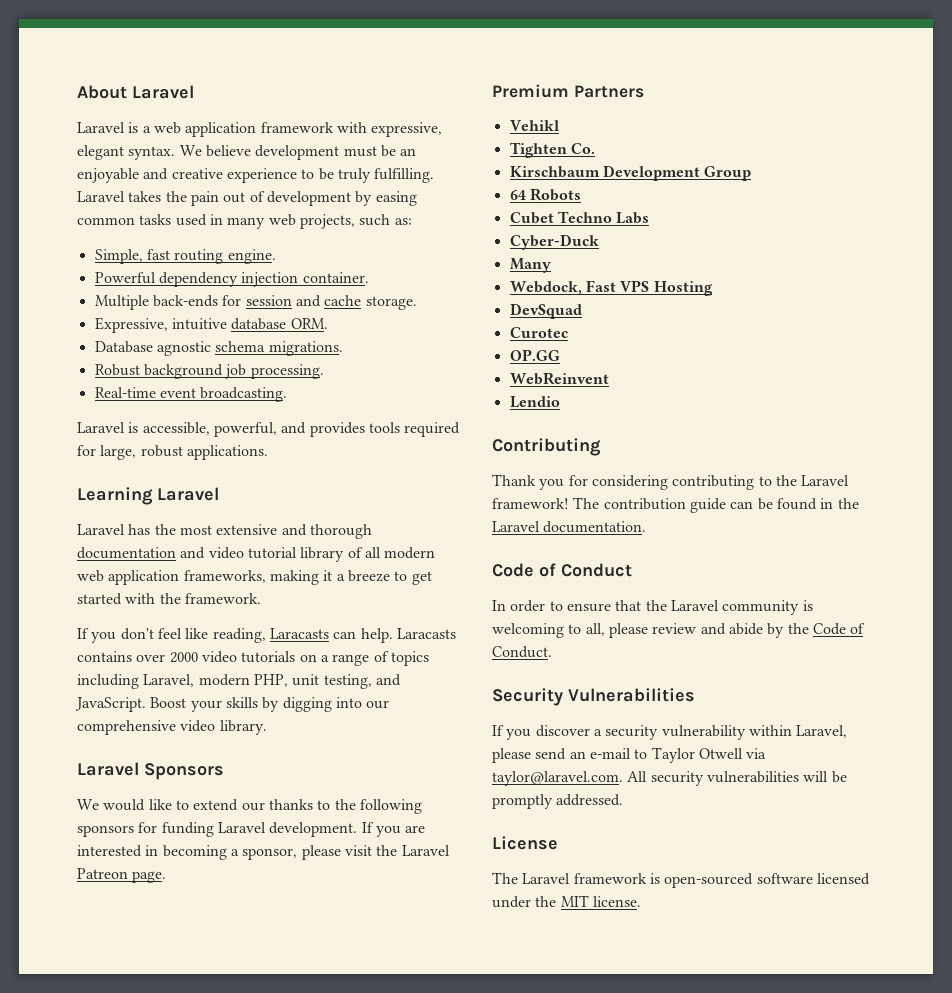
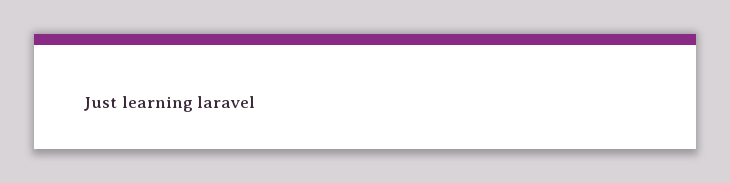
- About Laravel
- Laravel is a web application framework with expressive, elegant syntax. We believe development must be an enjoyable and creative experience to be truly fulfilling. Laravel takes the pain out of development by easing common tasks used in many web projects, such as:
- Simple, fast routing engine.
- Powerful dependency injection container.
- Multiple back-ends for session and cache storage.
- Expressive, intuitive database ORM.
- Database agnostic schema migrations.
- Robust background job processing.
- Real-time event broadcasting.
- Laravel is accessible, powerful, and provides tools required for large, robust applications.
- Learning Laravel
- Laravel has the most extensive and thorough documentation and video tutorial library of all modern web application frameworks, making it a breeze to get started with the framework.
- If you don't feel like reading, Laracasts can help. Laracasts contains over 2000 video tutorials on a range of topics including Laravel, modern PHP, unit testing, and JavaScript. Boost your skills by digging into our comprehensive video library.
- Laravel Sponsors
- We would like to extend our thanks to the following sponsors for funding Laravel development. If you are interested in becoming a sponsor, please visit the Laravel Patreon page.
- Premium Partners
- Vehikl
- Tighten Co.
- Kirschbaum Development Group
- 64 Robots
- Cubet Techno Labs
- Cyber-Duck
- Many
- Webdock, Fast VPS Hosting
- DevSquad
- Curotec
- OP.GG
- WebReinvent
- Lendio
- Contributing
- Thank you for considering contributing to the Laravel framework! The contribution guide can be found in the Laravel documentation.
- Code of Conduct
- In order to ensure that the Laravel community is welcoming to all, please review and abide by the Code of Conduct.
- Security Vulnerabilities
- If you discover a security vulnerability within Laravel, please send an e-mail to Taylor Otwell via taylor@laravel.com. All security vulnerabilities will be promptly addressed.
- License
- The Laravel framework is open-sourced software licensed under the MIT license.
+ Just learning laravel

